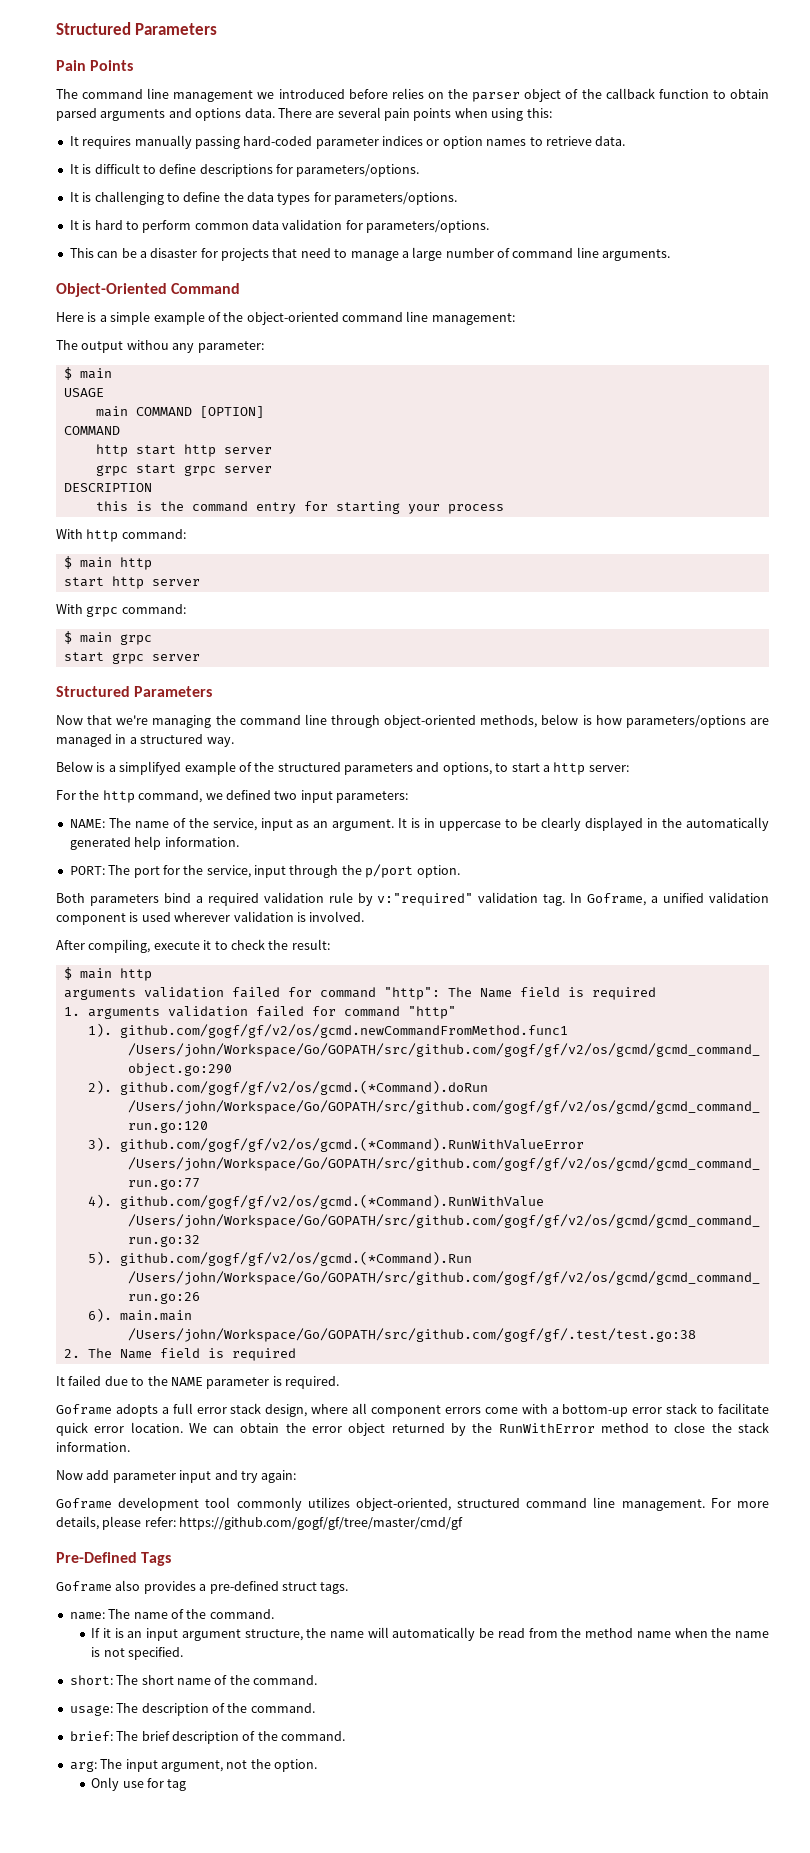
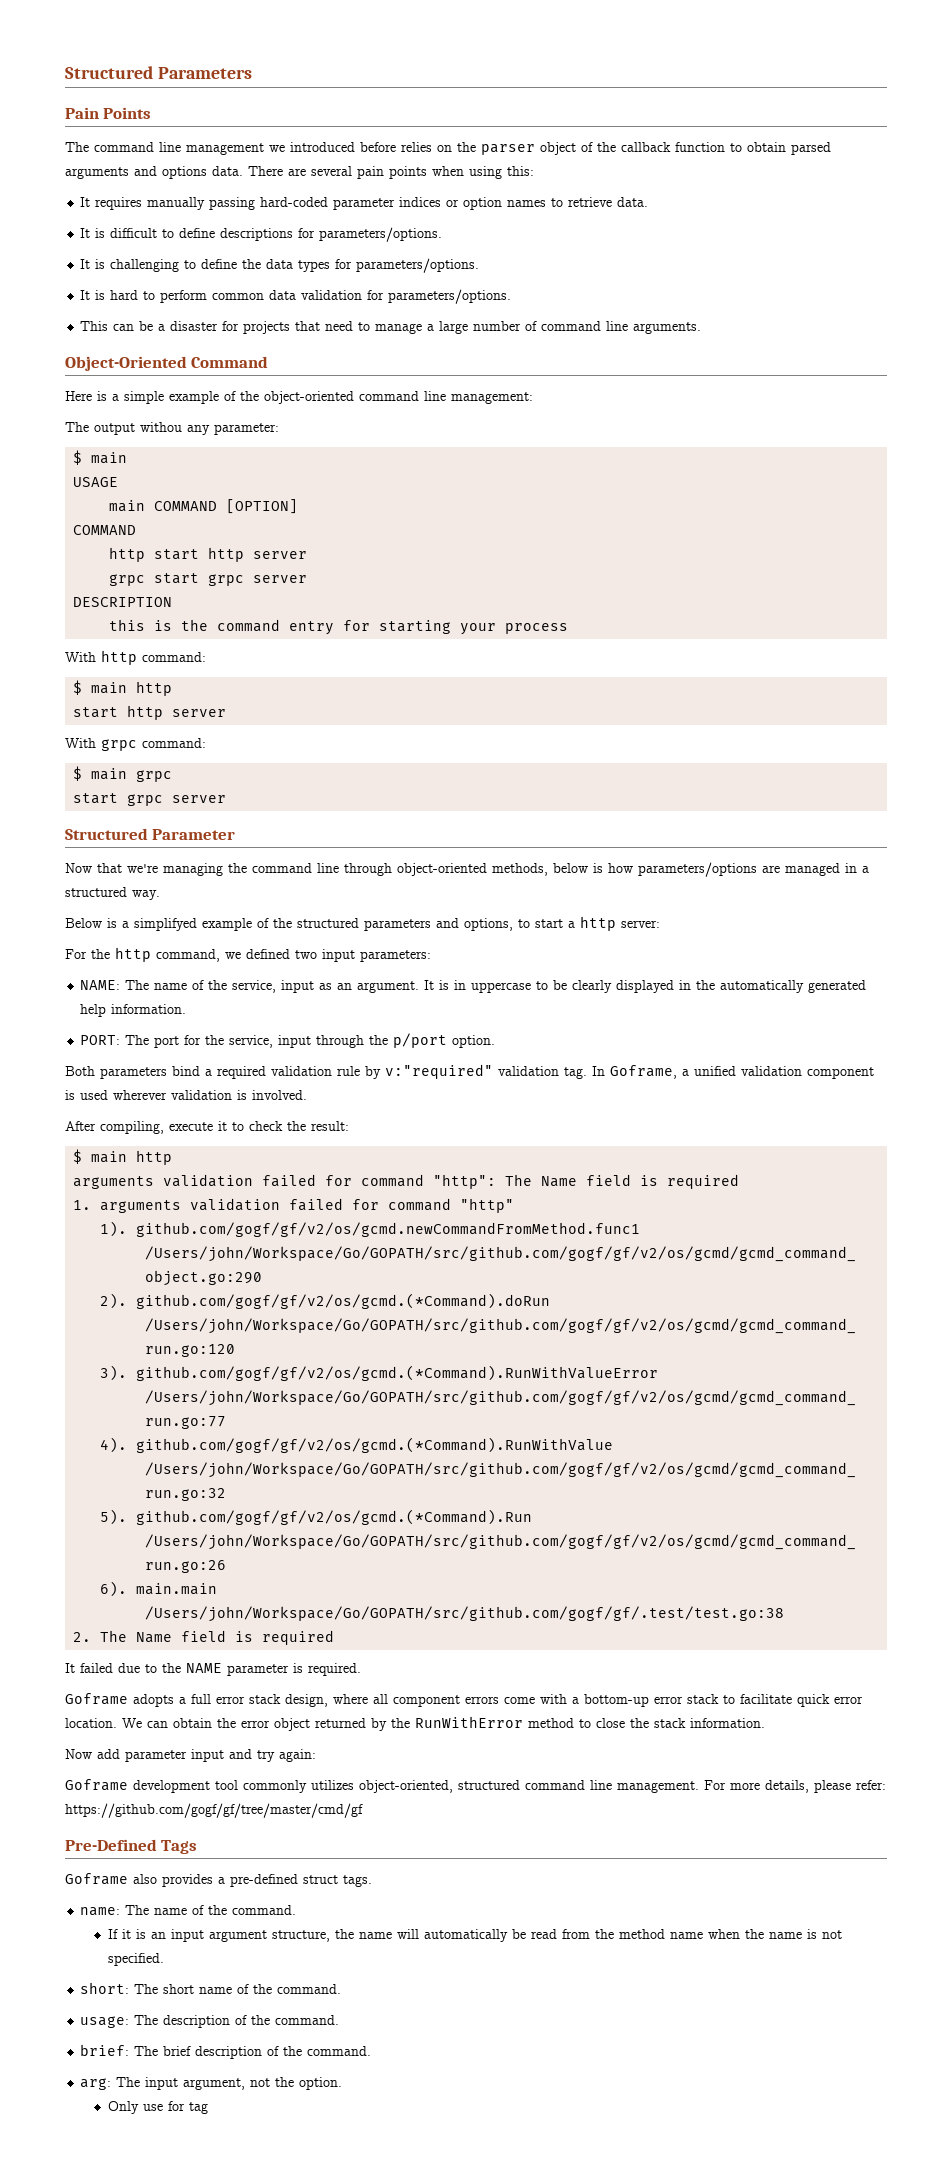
  $ main grpc
  start grpc server
- Structured Parameters
+ Structured Parameter

